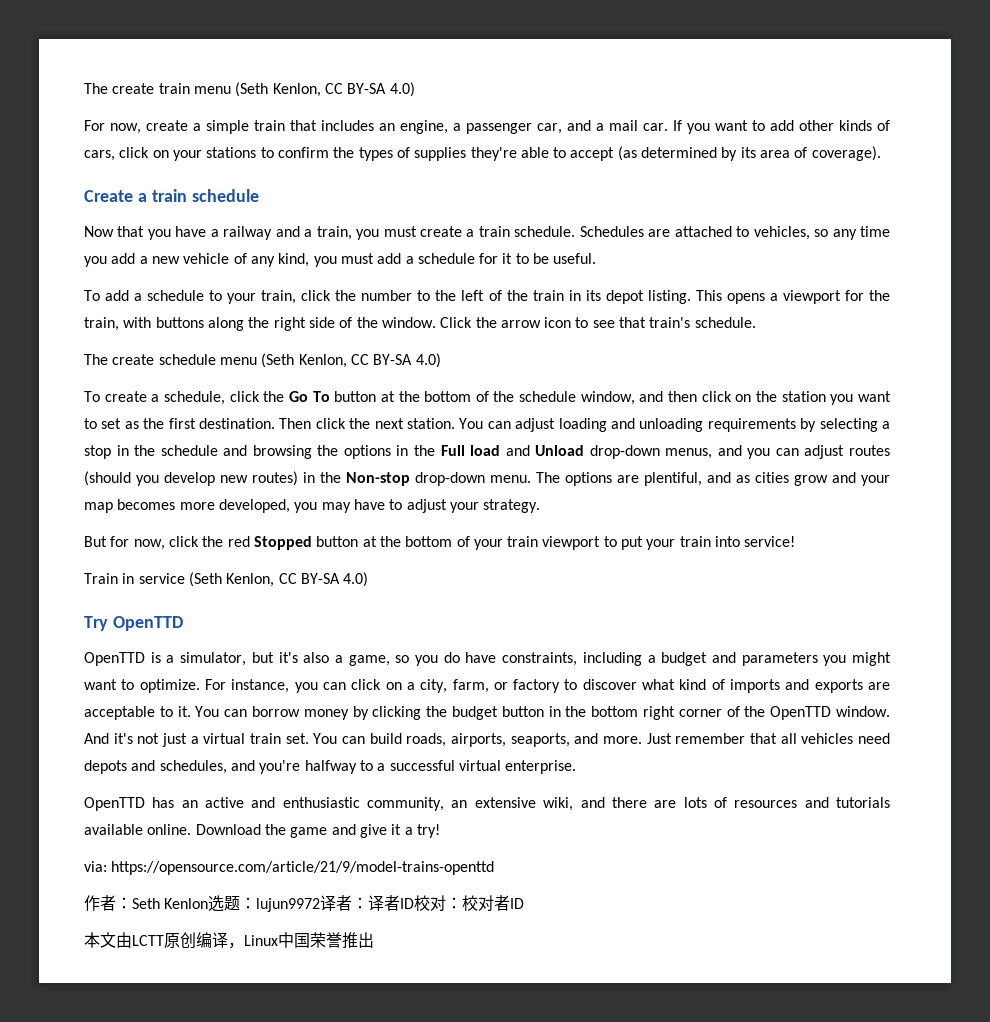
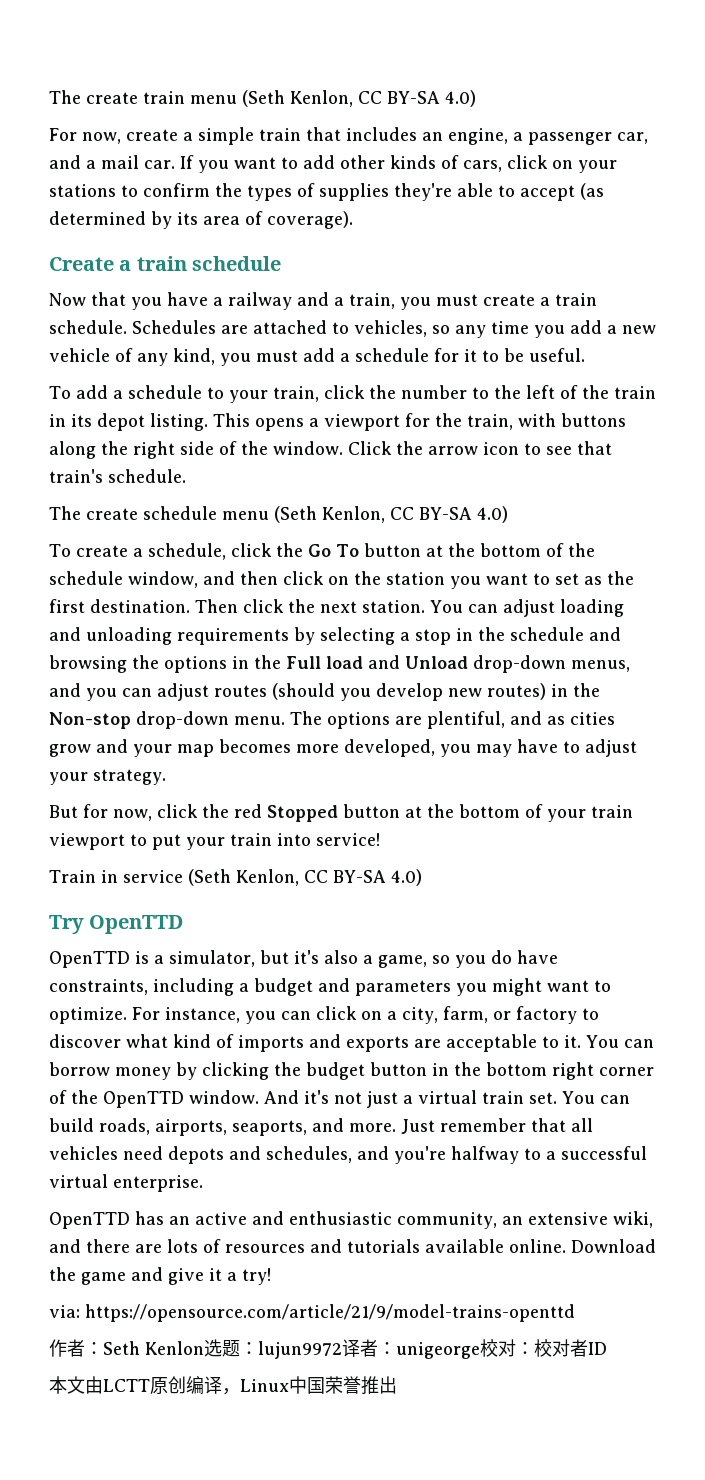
- 作者：Seth Kenlon选题：lujun9972译者：译者ID校对：校对者ID
+ 作者：Seth Kenlon选题：lujun9972译者：unigeorge校对：校对者ID

